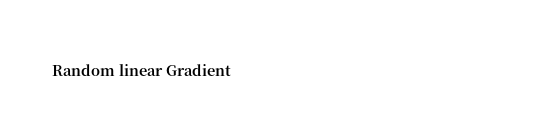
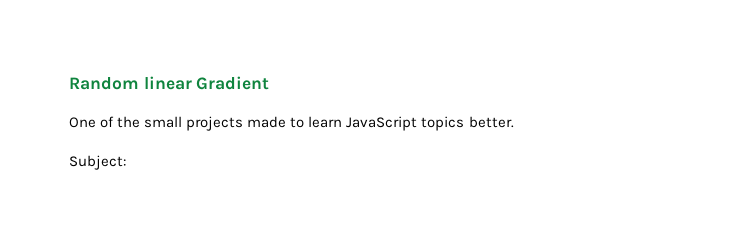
+ One of the small projects made to learn JavaScript topics better.
+ Subject:

